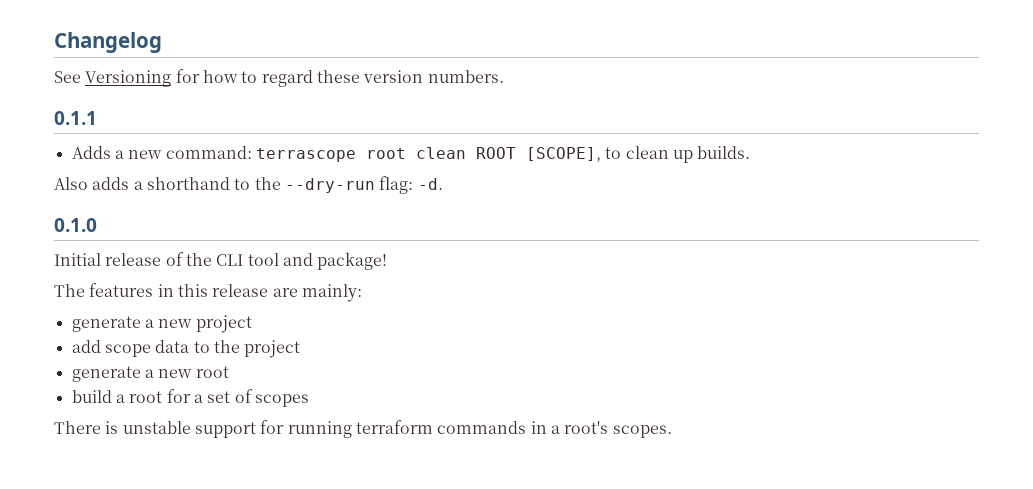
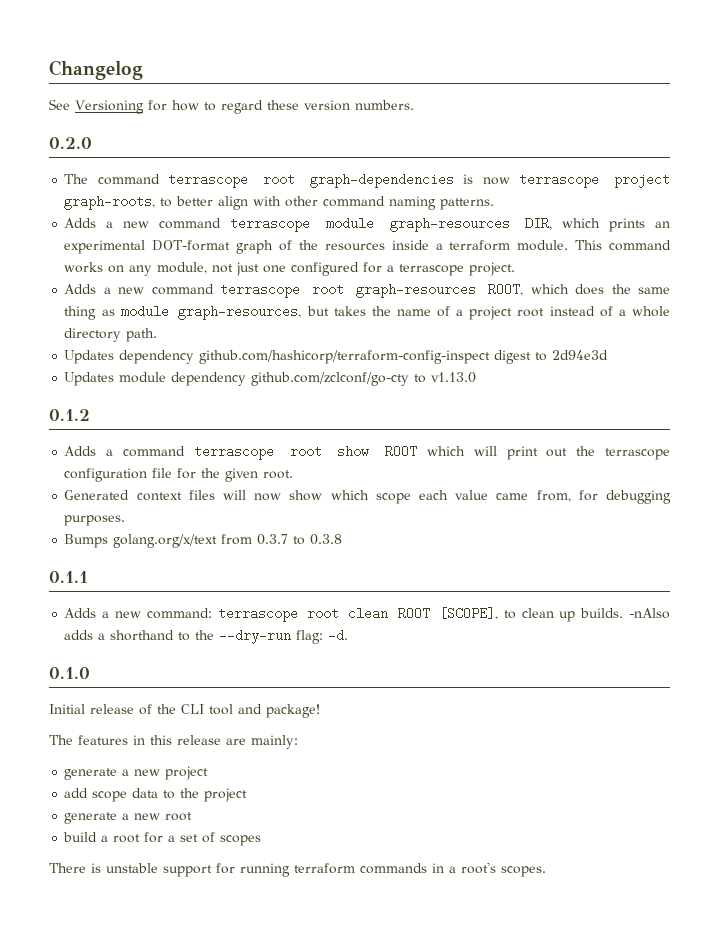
+ 0.2.0
+ The command terrascope root graph-dependencies is now terrascope project graph-roots, to better align with other command naming patterns.
+ Adds a new command terrascope module graph-resources DIR, which prints an experimental DOT-format graph of the resources inside a terraform module. This command works on any module, not just one configured for a terrascope project.
+ Adds a new command terrascope root graph-resources ROOT, which does the same thing as module graph-resources, but takes the name of a project root instead of a whole directory path.
+ Updates dependency github.com/hashicorp/terraform-config-inspect digest to 2d94e3d
+ Updates module dependency github.com/zclconf/go-cty to v1.13.0
+ 0.1.2
+ Adds a command terrascope root show ROOT which will print out the terrascope configuration file for the given root.
+ Generated context files will now show which scope each value came from, for debugging purposes.
+ Bumps golang.org/x/text from 0.3.7 to 0.3.8
- Adds a new command: terrascope root clean ROOT [SCOPE], to clean up builds.
- Also adds a shorthand to the --dry-run flag: -d.
+ Adds a new command: terrascope root clean ROOT [SCOPE], to clean up builds. -nAlso adds a shorthand to the --dry-run flag: -d.

